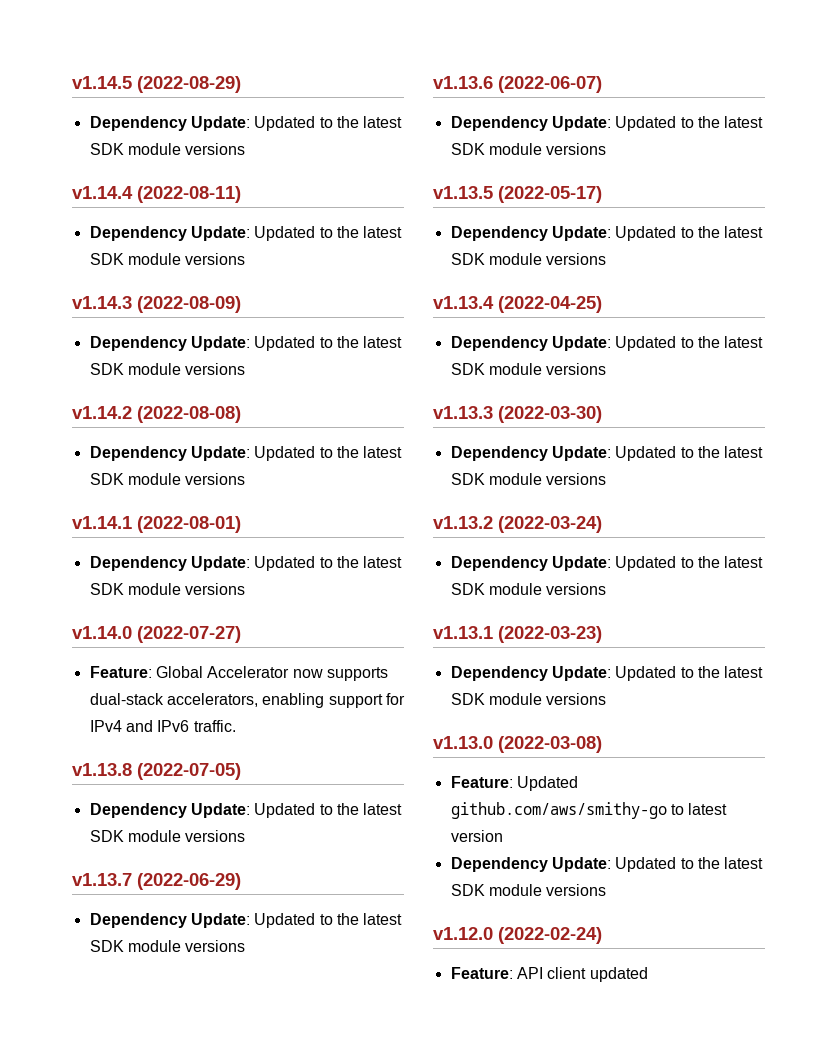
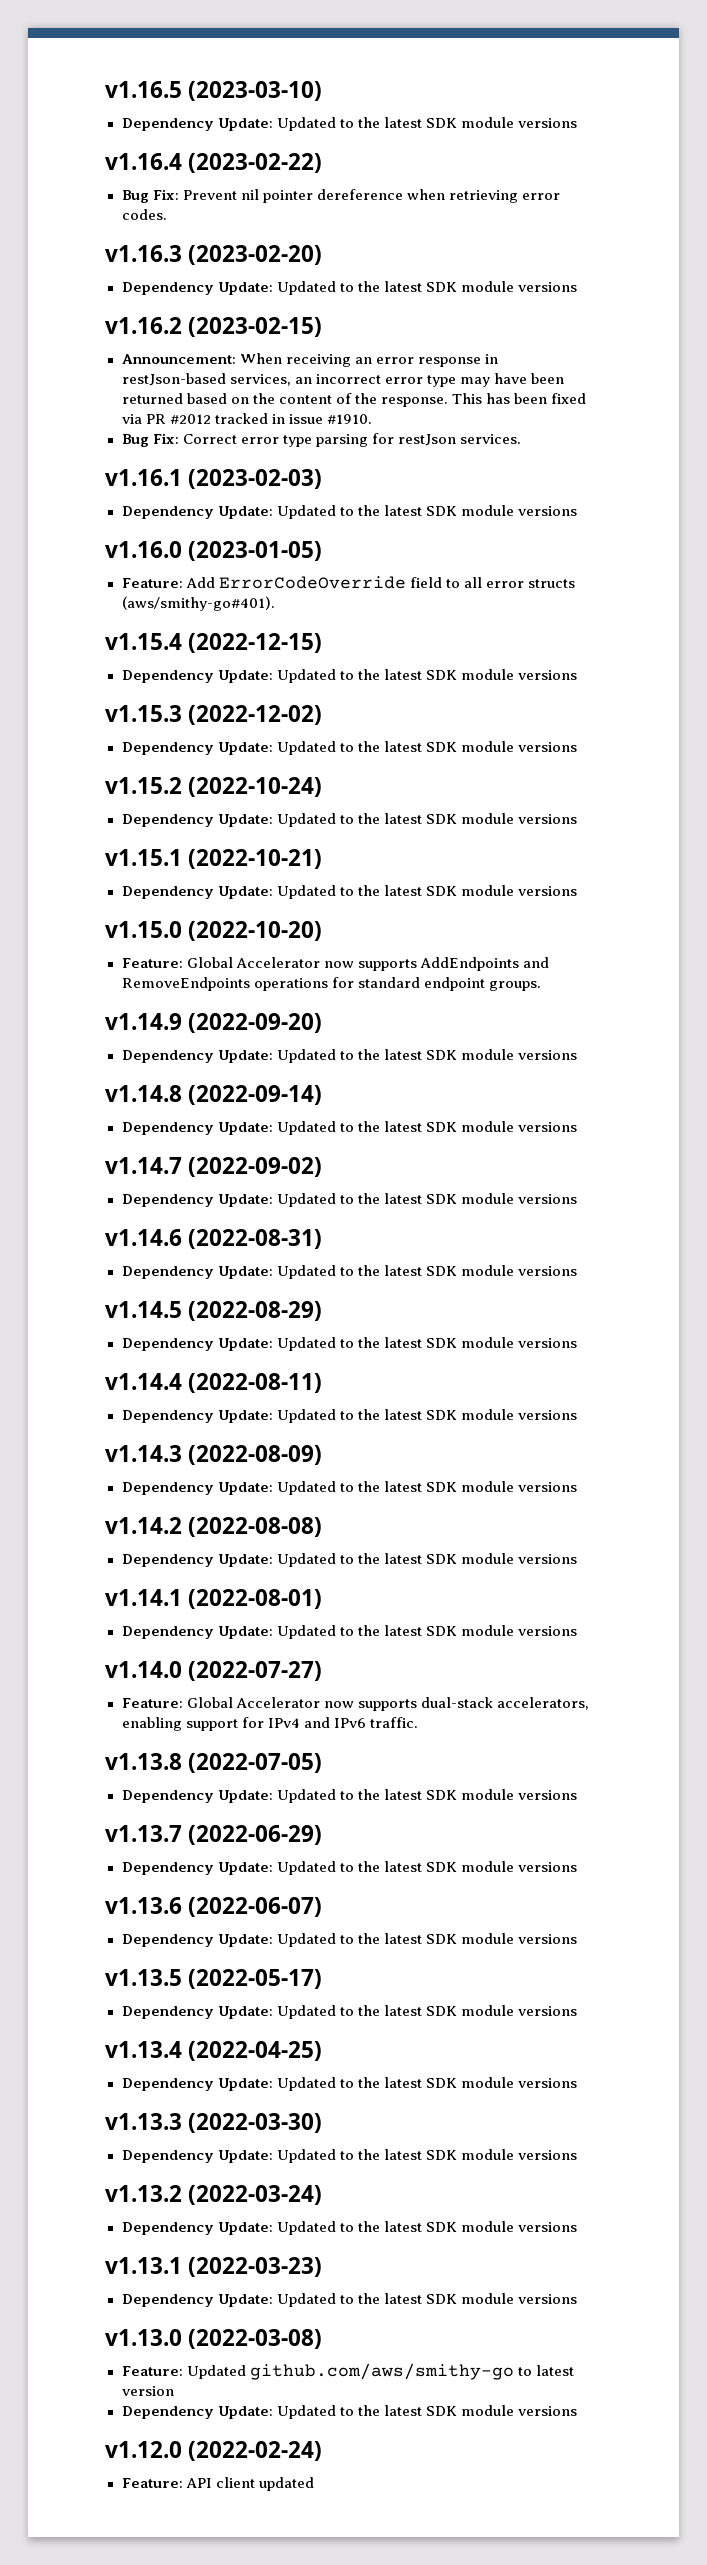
+ v1.16.5 (2023-03-10)
+ Dependency Update: Updated to the latest SDK module versions
+ v1.16.4 (2023-02-22)
+ Bug Fix: Prevent nil pointer dereference when retrieving error codes.
+ v1.16.3 (2023-02-20)
+ Dependency Update: Updated to the latest SDK module versions
+ v1.16.2 (2023-02-15)
+ Announcement: When receiving an error response in restJson-based services, an incorrect error type may have been returned based on the content of the response. This has been fixed via PR #2012 tracked in issue #1910.
+ Bug Fix: Correct error type parsing for restJson services.
+ v1.16.1 (2023-02-03)
+ Dependency Update: Updated to the latest SDK module versions
+ v1.16.0 (2023-01-05)
+ Feature: Add ErrorCodeOverride field to all error structs (aws/smithy-go#401).
+ v1.15.4 (2022-12-15)
+ Dependency Update: Updated to the latest SDK module versions
+ v1.15.3 (2022-12-02)
+ Dependency Update: Updated to the latest SDK module versions
+ v1.15.2 (2022-10-24)
+ Dependency Update: Updated to the latest SDK module versions
+ v1.15.1 (2022-10-21)
+ Dependency Update: Updated to the latest SDK module versions
+ v1.15.0 (2022-10-20)
+ Feature: Global Accelerator now supports AddEndpoints and RemoveEndpoints operations for standard endpoint groups.
+ v1.14.9 (2022-09-20)
+ Dependency Update: Updated to the latest SDK module versions
+ v1.14.8 (2022-09-14)
+ Dependency Update: Updated to the latest SDK module versions
+ v1.14.7 (2022-09-02)
+ Dependency Update: Updated to the latest SDK module versions
+ v1.14.6 (2022-08-31)
+ Dependency Update: Updated to the latest SDK module versions

